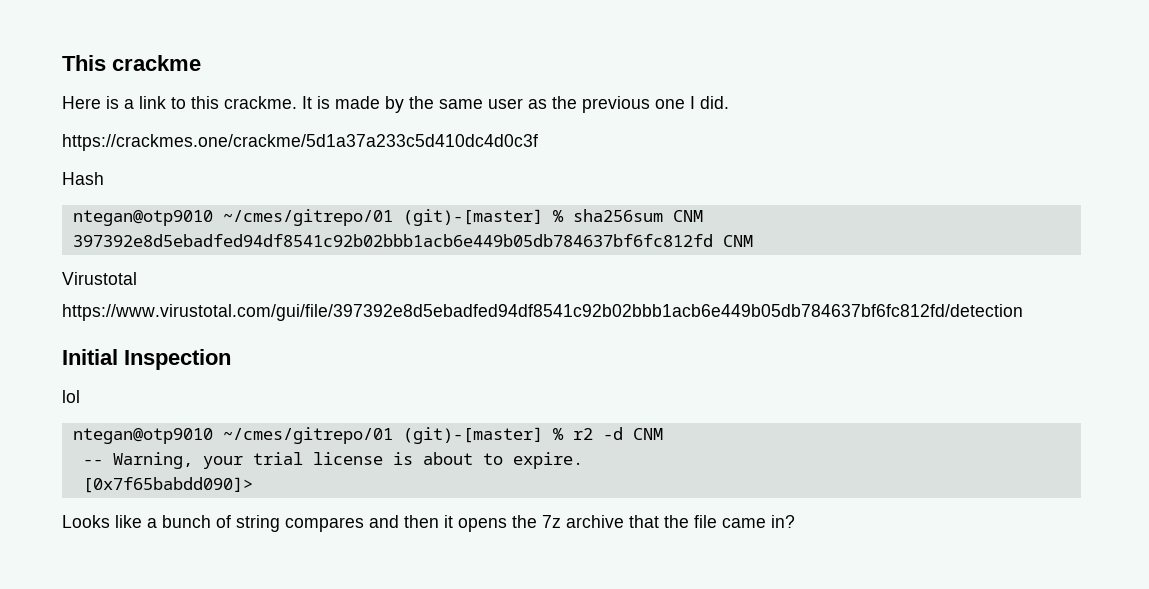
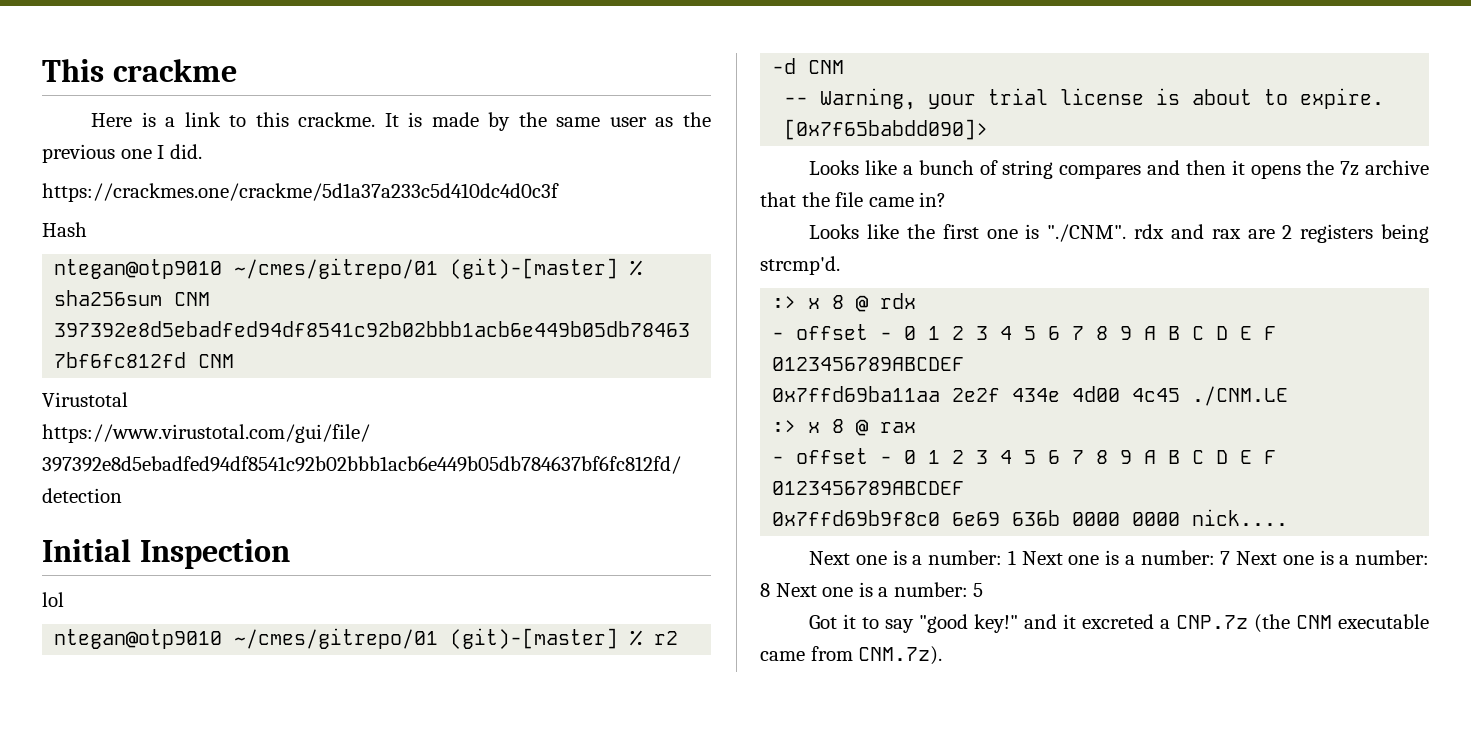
+ Looks like the first one is "./CNM". rdx and rax are 2 registers being strcmp'd.
+ :> x 8 @ rdx
+ - offset - 0 1 2 3 4 5 6 7 8 9 A B C D E F 0123456789ABCDEF
+ 0x7ffd69ba11aa 2e2f 434e 4d00 4c45 ./CNM.LE
+ :> x 8 @ rax
+ - offset - 0 1 2 3 4 5 6 7 8 9 A B C D E F 0123456789ABCDEF
+ 0x7ffd69b9f8c0 6e69 636b 0000 0000 nick....
+ Next one is a number: 1 Next one is a number: 7 Next one is a number: 8 Next one is a number: 5
+ Got it to say "good key!" and it excreted a CNP.7z (the CNM executable came from CNM.7z).

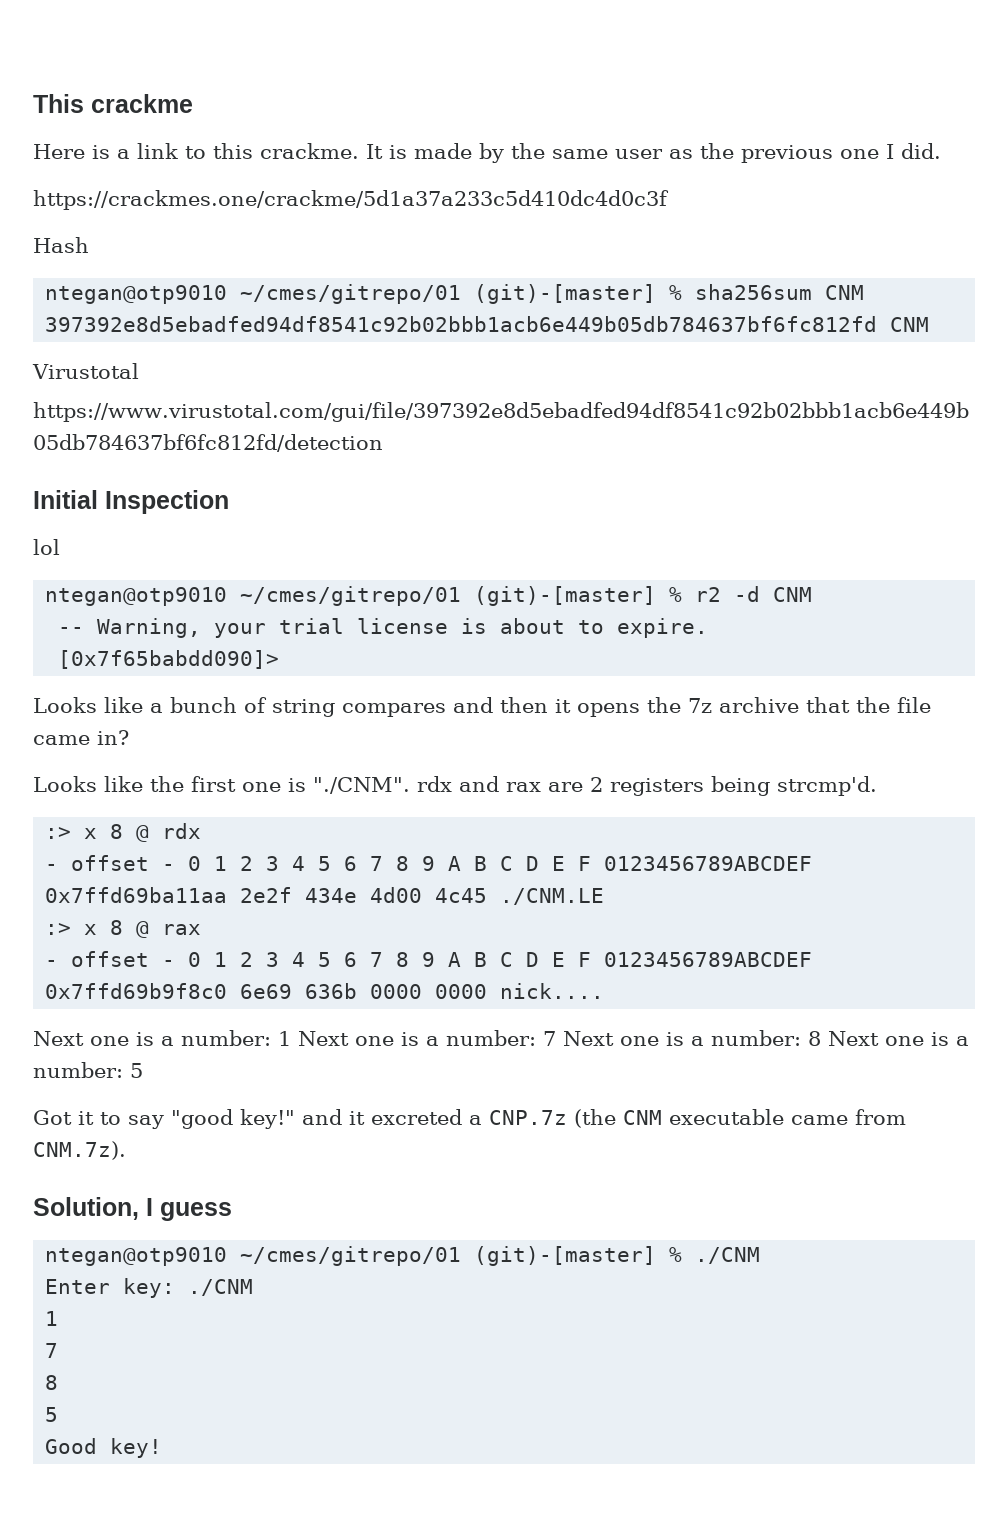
+ Solution, I guess
+ ntegan@otp9010 ~/cmes/gitrepo/01 (git)-[master] % ./CNM
+ Enter key: ./CNM
+ 1
+ 7
+ 8
+ 5
+ Good key!

